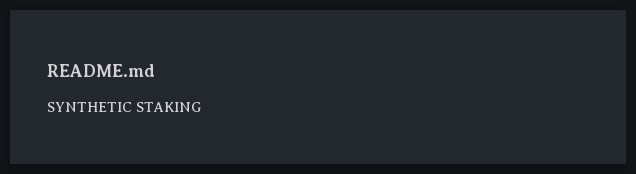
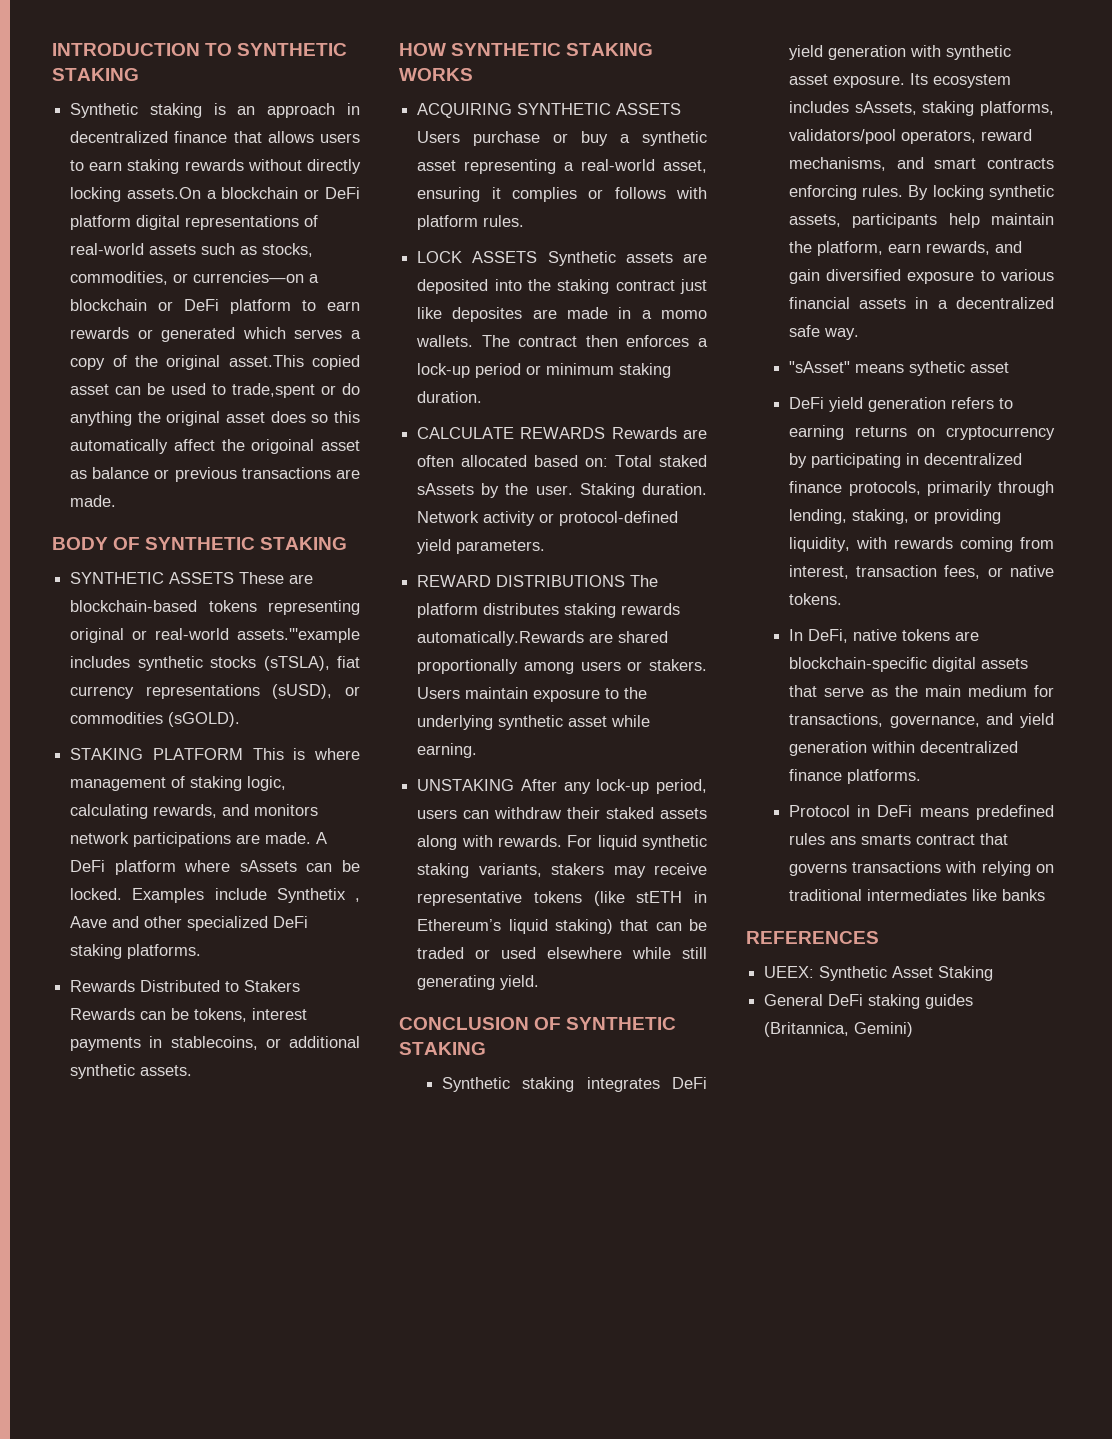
- README.md
- SYNTHETIC STAKING
+ INTRODUCTION TO SYNTHETIC STAKING
+ Synthetic staking is an approach in decentralized finance that allows users to earn staking rewards without directly locking assets.On a blockchain or DeFi platform digital representations of real-world assets such as stocks, commodities, or currencies—on a blockchain or DeFi platform to earn rewards or generated which serves a copy of the original asset.This copied asset can be used to trade,spent or do anything the original asset does so this automatically affect the origoinal asset as balance or previous transactions are made.
+ BODY OF SYNTHETIC STAKING
+ SYNTHETIC ASSETS These are blockchain-based tokens representing original or real-world assets.'''example includes synthetic stocks (sTSLA), fiat currency representations (sUSD), or commodities (sGOLD).
+ STAKING PLATFORM This is where management of staking logic, calculating rewards, and monitors network participations are made. A DeFi platform where sAssets can be locked. Examples include Synthetix , Aave and other specialized DeFi staking platforms.
+ Rewards Distributed to Stakers Rewards can be tokens, interest payments in stablecoins, or additional synthetic assets.
+ HOW SYNTHETIC STAKING WORKS
+ ACQUIRING SYNTHETIC ASSETS Users purchase or buy a synthetic asset representing a real-world asset, ensuring it complies or follows with platform rules.
+ LOCK ASSETS Synthetic assets are deposited into the staking contract just like deposites are made in a momo wallets. The contract then enforces a lock-up period or minimum staking duration.
+ CALCULATE REWARDS Rewards are often allocated based on: Total staked sAssets by the user. Staking duration. Network activity or protocol-defined yield parameters.
+ REWARD DISTRIBUTIONS The platform distributes staking rewards automatically.Rewards are shared proportionally among users or stakers. Users maintain exposure to the underlying synthetic asset while earning.
+ UNSTAKING After any lock-up period, users can withdraw their staked assets along with rewards. For liquid synthetic staking variants, stakers may receive representative tokens (like stETH in Ethereum’s liquid staking) that can be traded or used elsewhere while still generating yield.
+ CONCLUSION OF SYNTHETIC STAKING
+ Synthetic staking integrates DeFi yield generation with synthetic asset exposure. Its ecosystem includes sAssets, staking platforms, validators/pool operators, reward mechanisms, and smart contracts enforcing rules. By locking synthetic assets, participants help maintain the platform, earn rewards, and gain diversified exposure to various financial assets in a decentralized safe way.
+ "sAsset" means sythetic asset
+ DeFi yield generation refers to earning returns on cryptocurrency by participating in decentralized finance protocols, primarily through lending, staking, or providing liquidity, with rewards coming from interest, transaction fees, or native tokens.
+ In DeFi, native tokens are blockchain-specific digital assets that serve as the main medium for transactions, governance, and yield generation within decentralized finance platforms.
+ Protocol in DeFi means predefined rules ans smarts contract that governs transactions with relying on traditional intermediates like banks
+ REFERENCES
+ UEEX: Synthetic Asset Staking
+ General DeFi staking guides (Britannica, Gemini)

